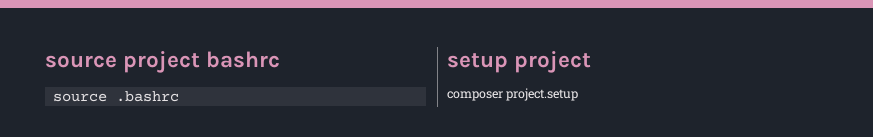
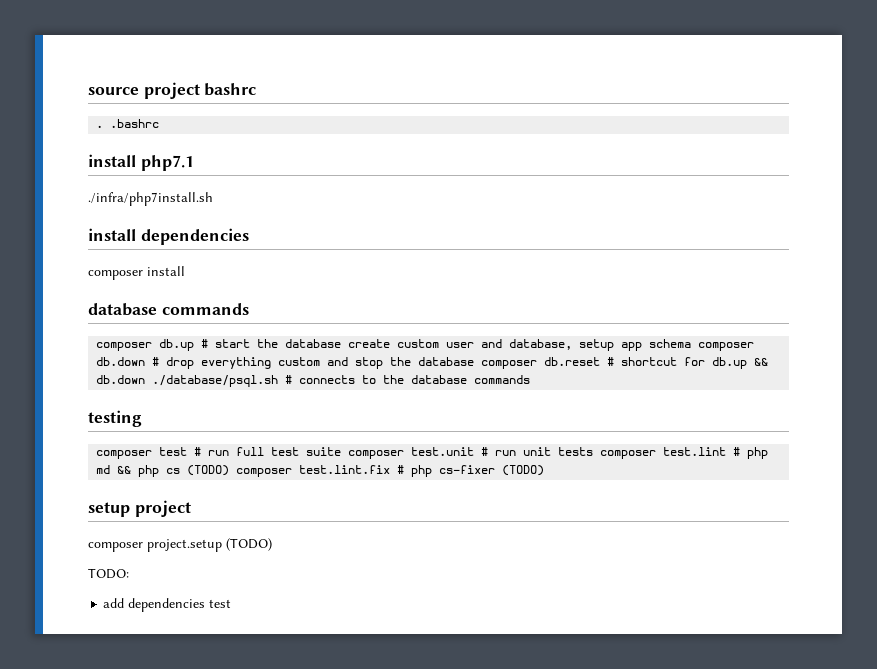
- source .bashrc
+ . .bashrc
+ install php7.1
+ ./infra/php7install.sh
+ install dependencies
+ composer install
+ database commands
+ composer db.up # start the database create custom user and database, setup app schema composer db.down # drop everything custom and stop the database composer db.reset # shortcut for db.up && db.down ./database/psql.sh # connects to the database commands
+ testing
+ composer test # run full test suite composer test.unit # run unit tests composer test.lint # php md && php cs (TODO) composer test.lint.fix # php cs-fixer (TODO)
- composer project.setup
+ composer project.setup (TODO)
+ TODO:
+ add dependencies test

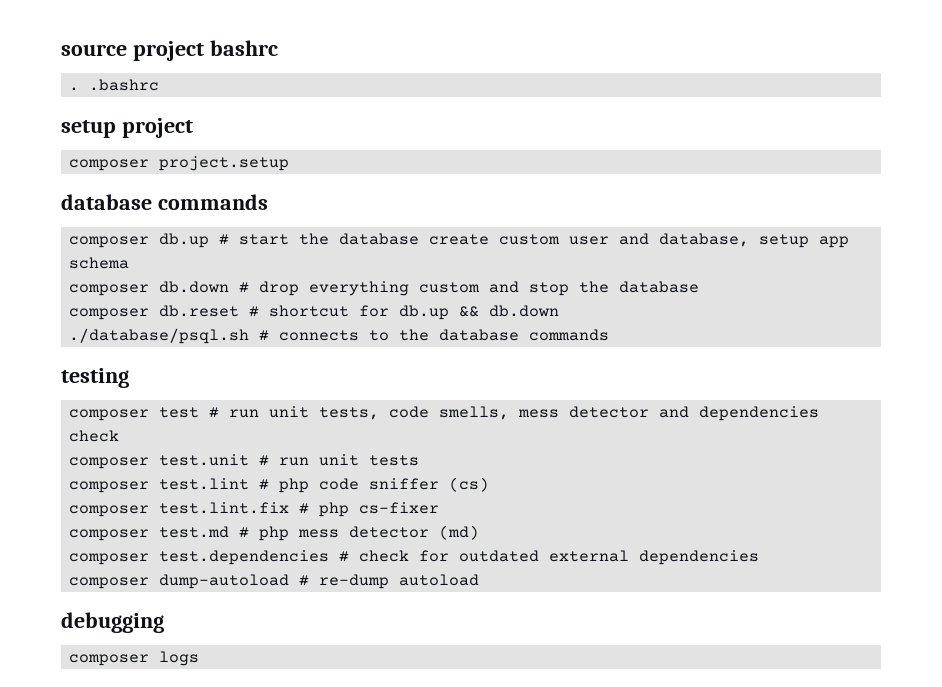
- install php7.1
- ./infra/php7install.sh
- install dependencies
- composer install
+ setup project
+ composer project.setup
- composer db.up # start the database create custom user and database, setup app schema composer db.down # drop everything custom and stop the database composer db.reset # shortcut for db.up && db.down ./database/psql.sh # connects to the database commands
+ composer db.up # start the database create custom user and database, setup app schema
+ composer db.down # drop everything custom and stop the database
+ composer db.reset # shortcut for db.up && db.down
+ ./database/psql.sh # connects to the database commands
- composer test # run full test suite composer test.unit # run unit tests composer test.lint # php md && php cs (TODO) composer test.lint.fix # php cs-fixer (TODO)
- setup project
- composer project.setup (TODO)
- TODO:
- add dependencies test
+ composer test # run unit tests, code smells, mess detector and dependencies check
+ composer test.unit # run unit tests
+ composer test.lint # php code sniffer (cs)
+ composer test.lint.fix # php cs-fixer
+ composer test.md # php mess detector (md)
+ composer test.dependencies # check for outdated external dependencies
+ composer dump-autoload # re-dump autoload
+ debugging
+ composer logs

